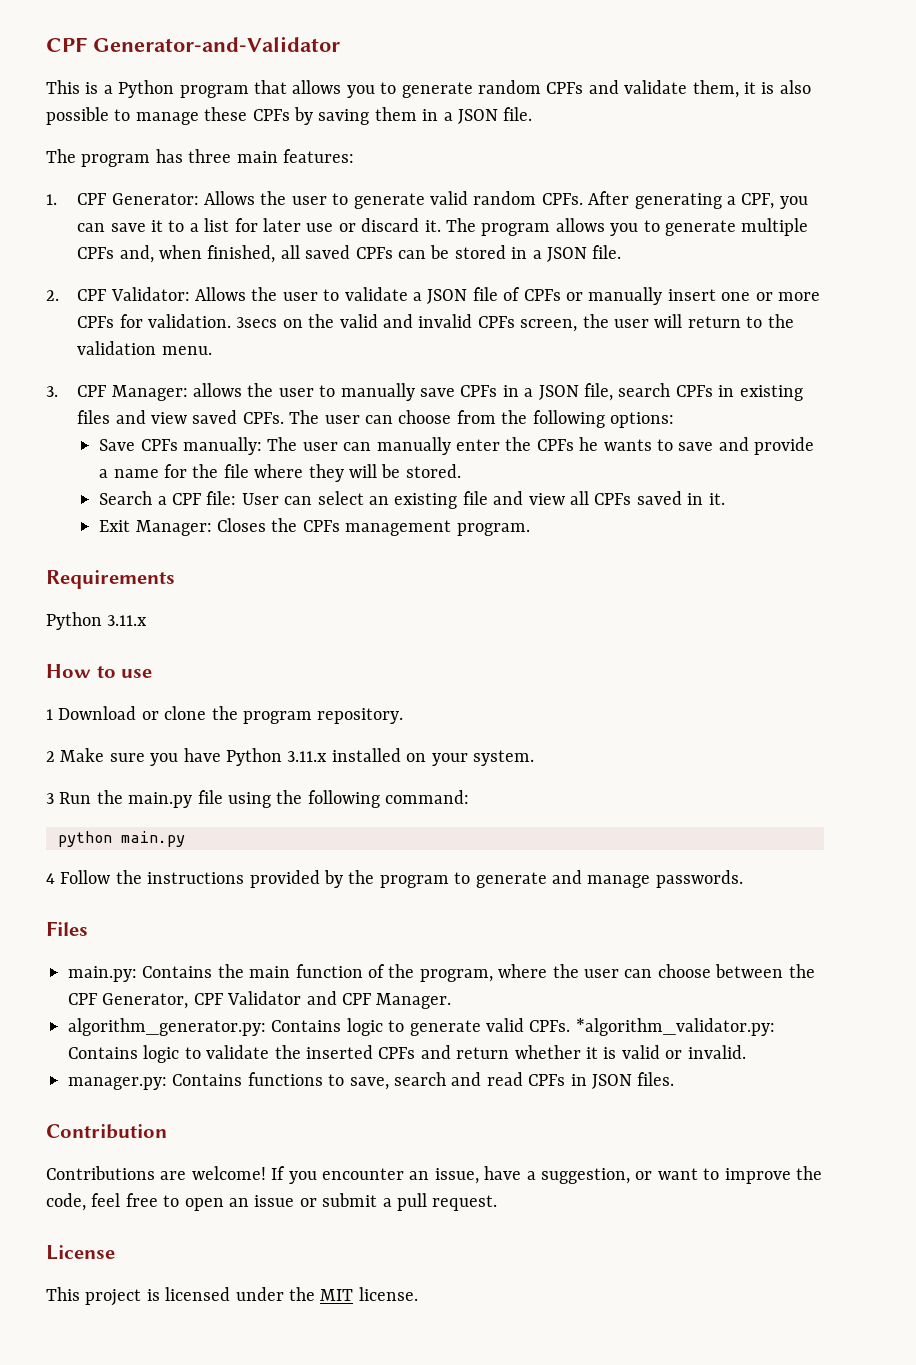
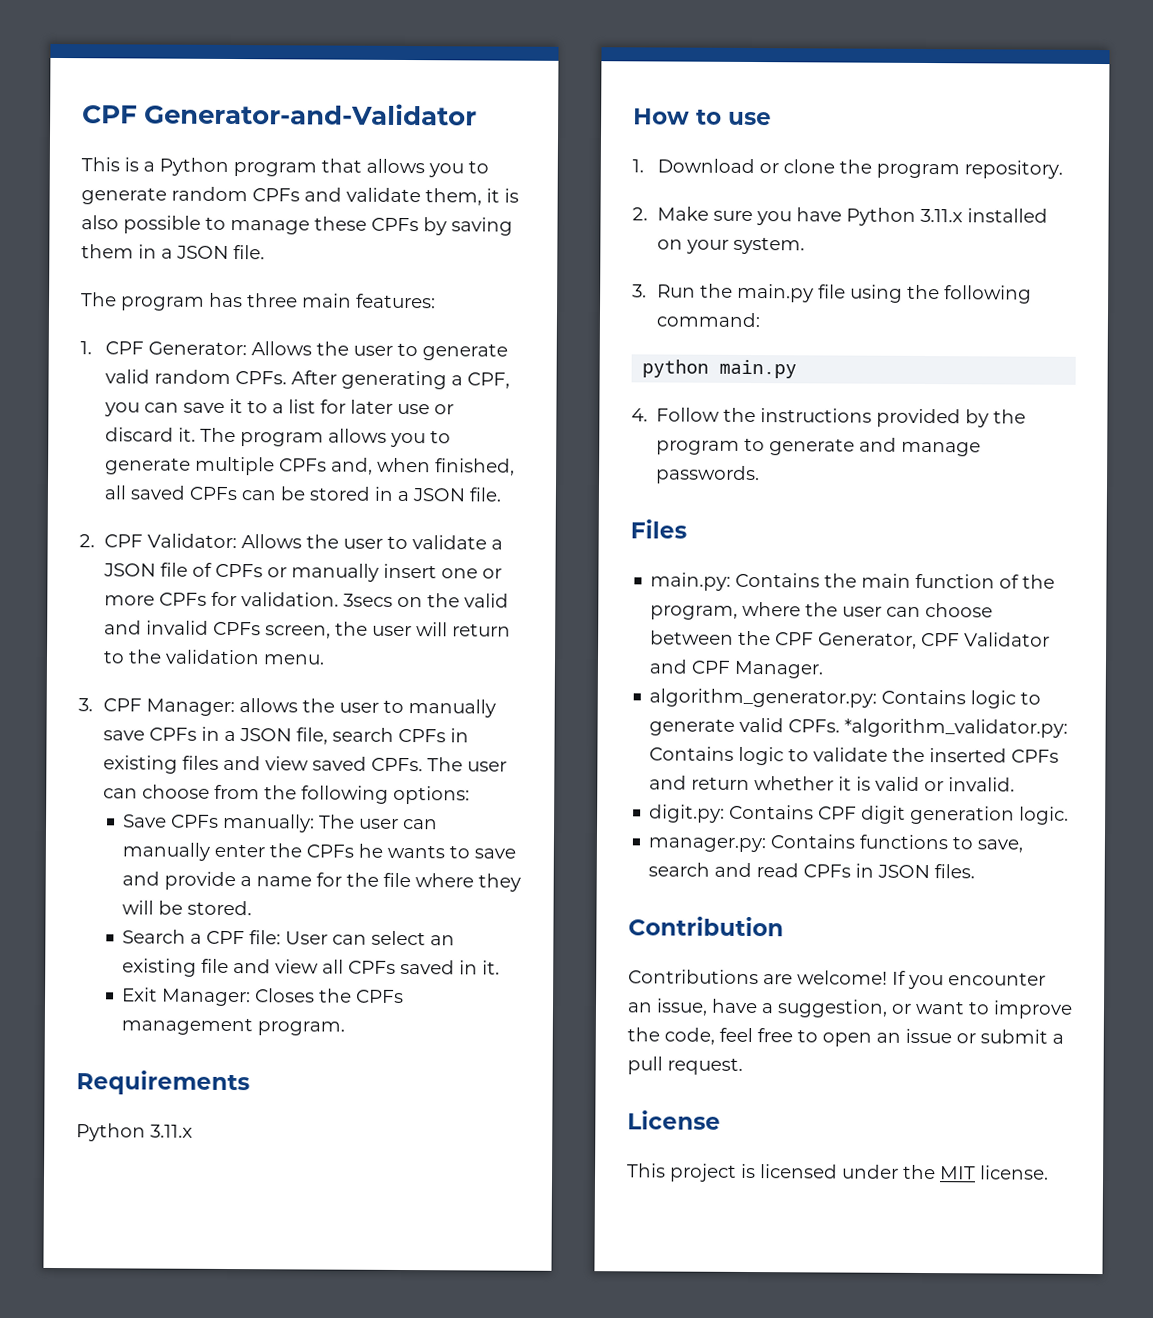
- 1 Download or clone the program repository.
+ 1. Download or clone the program repository.
- 2 Make sure you have Python 3.11.x installed on your system.
+ 2. Make sure you have Python 3.11.x installed on your system.
- 3 Run the main.py file using the following command:
+ 3. Run the main.py file using the following command:
- 4 Follow the instructions provided by the program to generate and manage passwords.
+ 4. Follow the instructions provided by the program to generate and manage passwords.
+ digit.py: Contains CPF digit generation logic.

